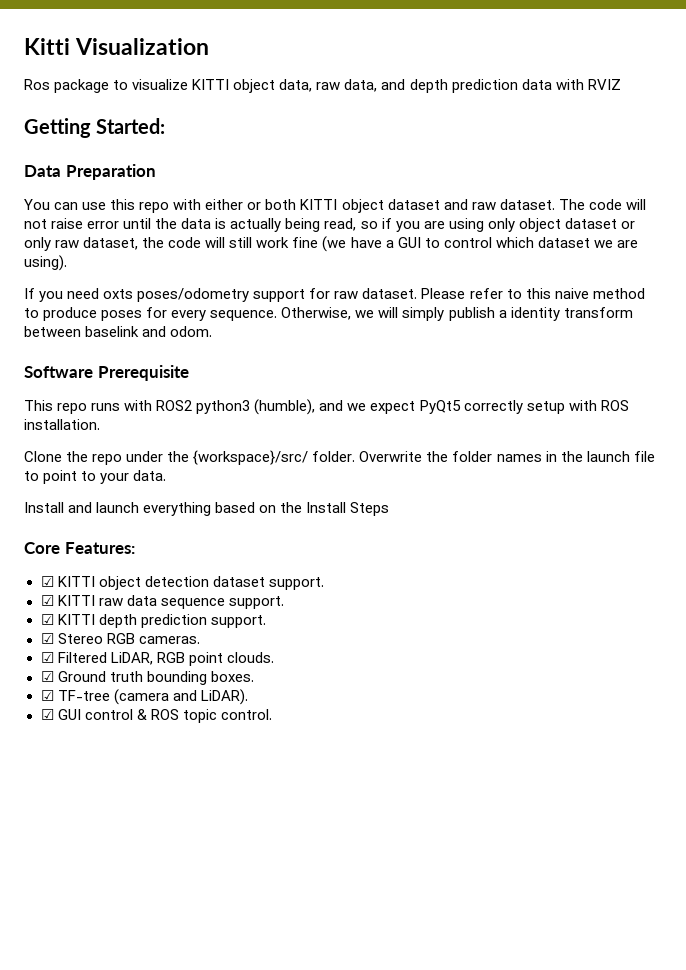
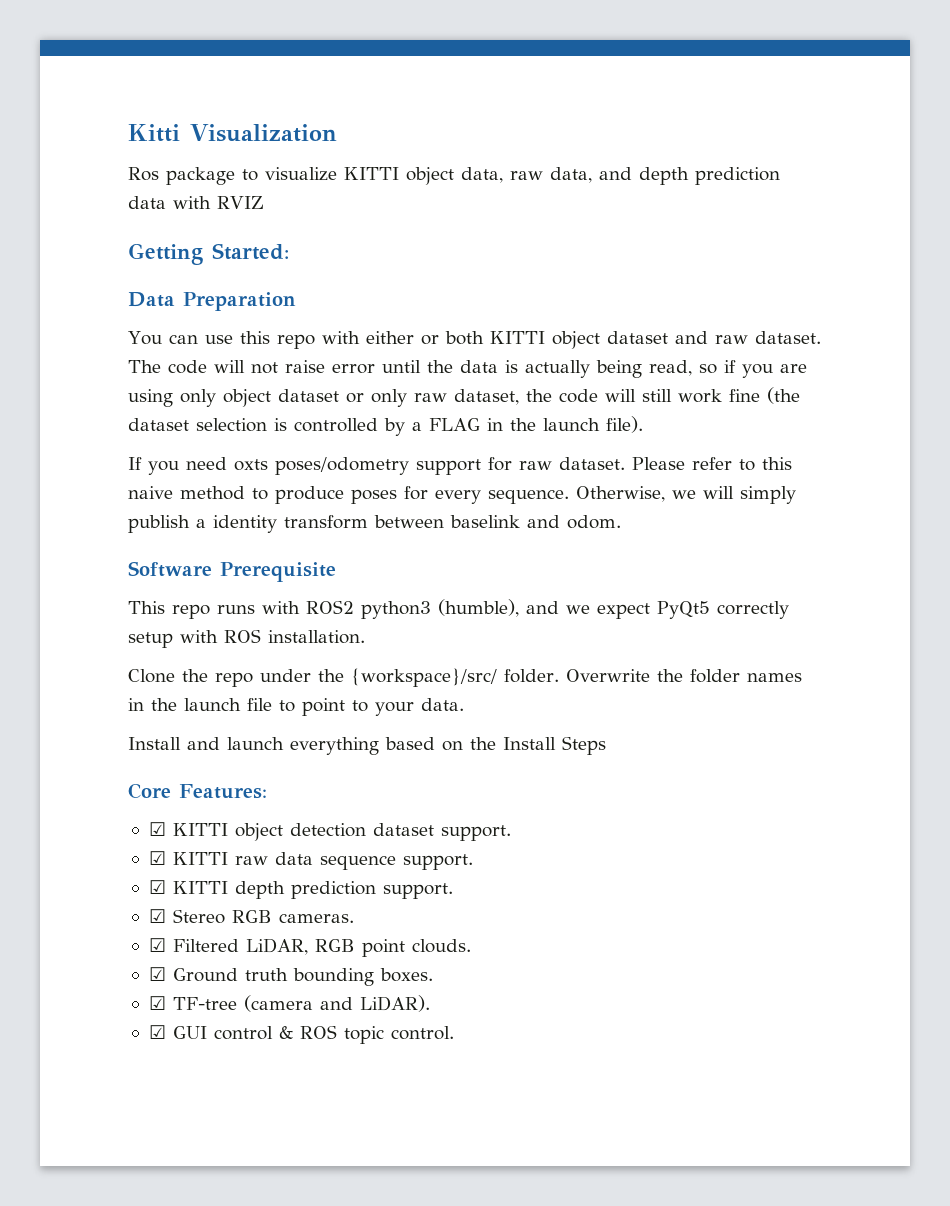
- The code will not raise error until the data is actually being read, so if you are using only object dataset or only raw dataset, the code will still work fine (we have a GUI to control which dataset we are using).
+ The code will not raise error until the data is actually being read, so if you are using only object dataset or only raw dataset, the code will still work fine (the dataset selection is controlled by a FLAG in the launch file).

